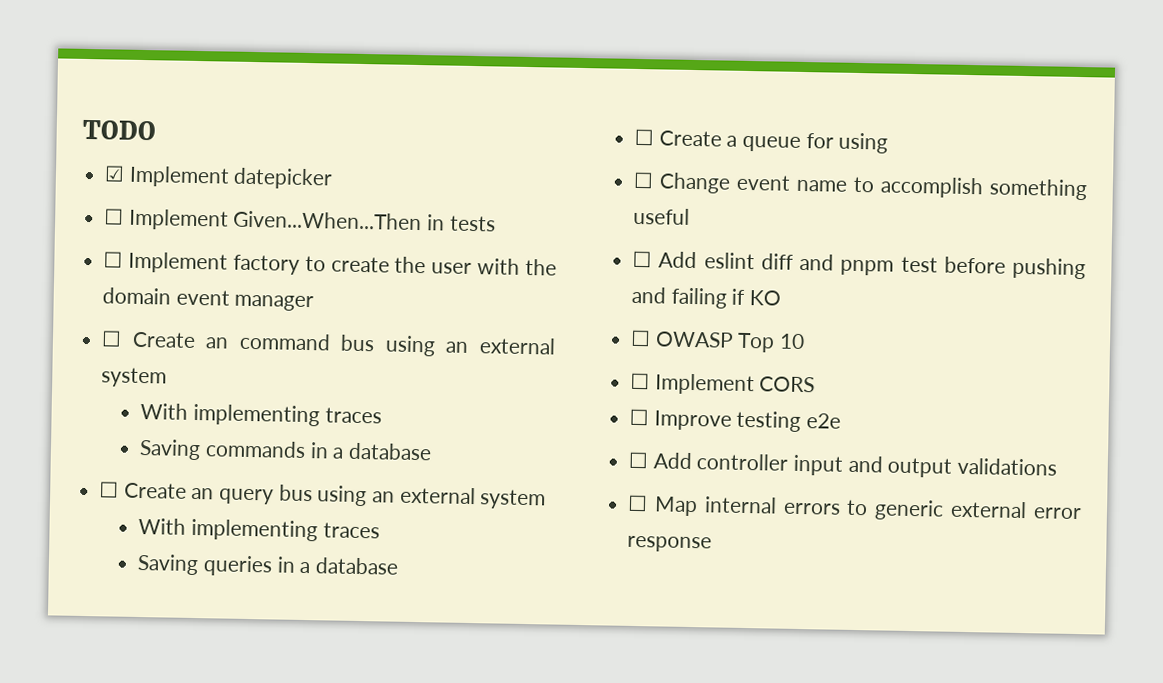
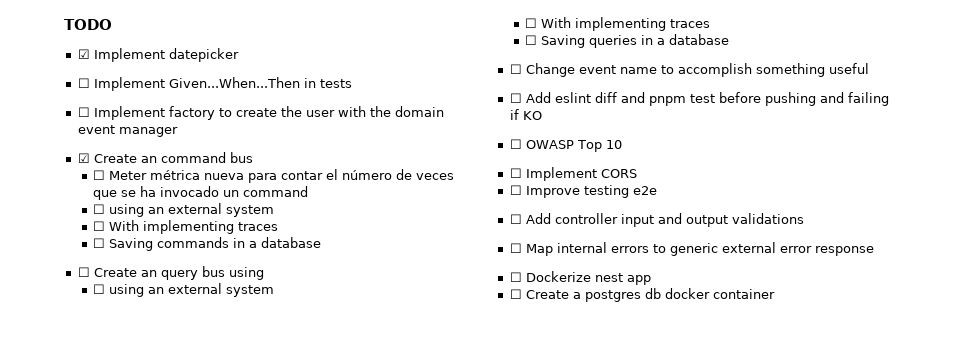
- ☐ Create an command bus using an external system
- With implementing traces
- Saving commands in a database
+ ☑ Create an command bus
+ ☐ Meter métrica nueva para contar el número de veces que se ha invocado un command
+ ☐ using an external system
+ ☐ With implementing traces
+ ☐ Saving commands in a database
- ☐ Create an query bus using an external system
- With implementing traces
- Saving queries in a database
+ ☐ Create an query bus using
+ ☐ using an external system
+ ☐ With implementing traces
+ ☐ Saving queries in a database
- ☐ Create a queue for using
+ ☐ Dockerize nest app
+ ☐ Create a postgres db docker container

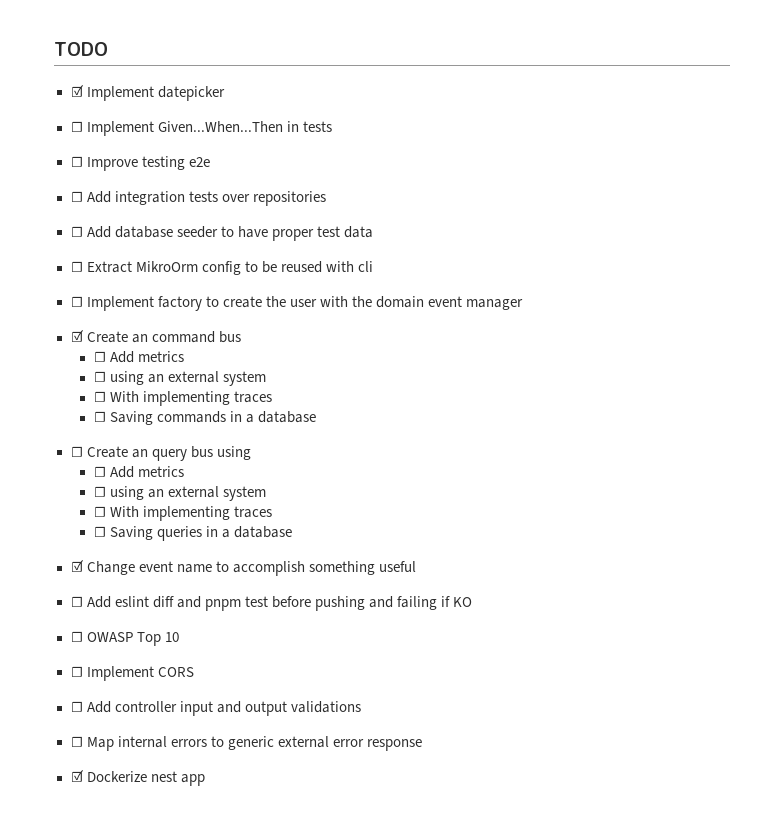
+ ☐ Improve testing e2e
+ ☐ Add integration tests over repositories
+ ☐ Add database seeder to have proper test data
+ ☐ Extract MikroOrm config to be reused with cli
  ☑ Create an command bus
- ☐ Meter métrica nueva para contar el número de veces que se ha invocado un command
+ ☐ Add metrics
  ☐ Create an query bus using
+ ☐ Add metrics
- ☐ Change event name to accomplish something useful
+ ☑ Change event name to accomplish something useful
- ☐ Improve testing e2e
- ☐ Dockerize nest app
+ ☑ Dockerize nest app
- ☐ Create a postgres db docker container

